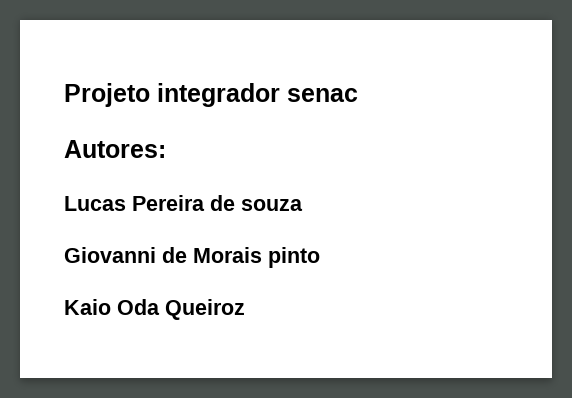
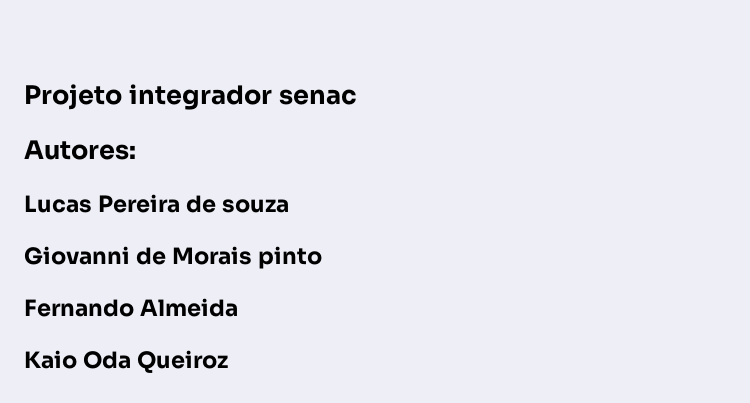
+ Fernando Almeida

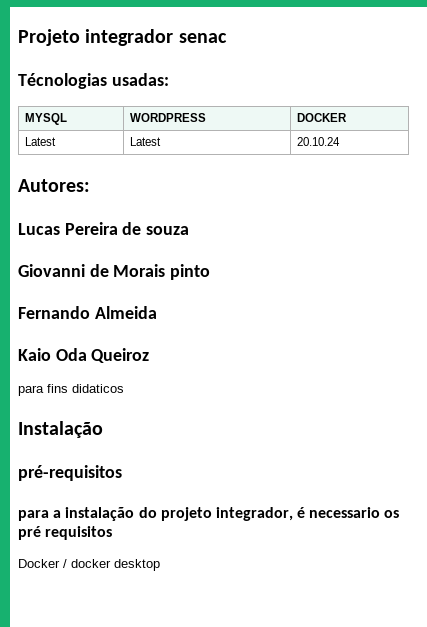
+ Técnologias usadas:
+ MYSQL | WORDPRESS | DOCKER
+ Latest | Latest | 20.10.24
+ para fins didaticos
+ Instalação
+ pré-requisitos
+ para a instalação do projeto integrador, é necessario os pré requisitos
+ Docker / docker desktop

